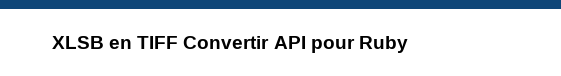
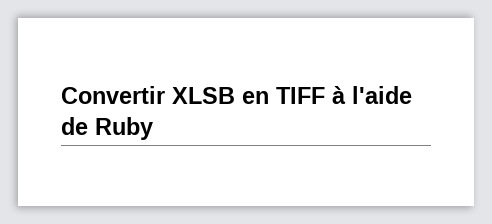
- XLSB en TIFF Convertir API pour Ruby
+ Convertir XLSB en TIFF à l'aide de Ruby

